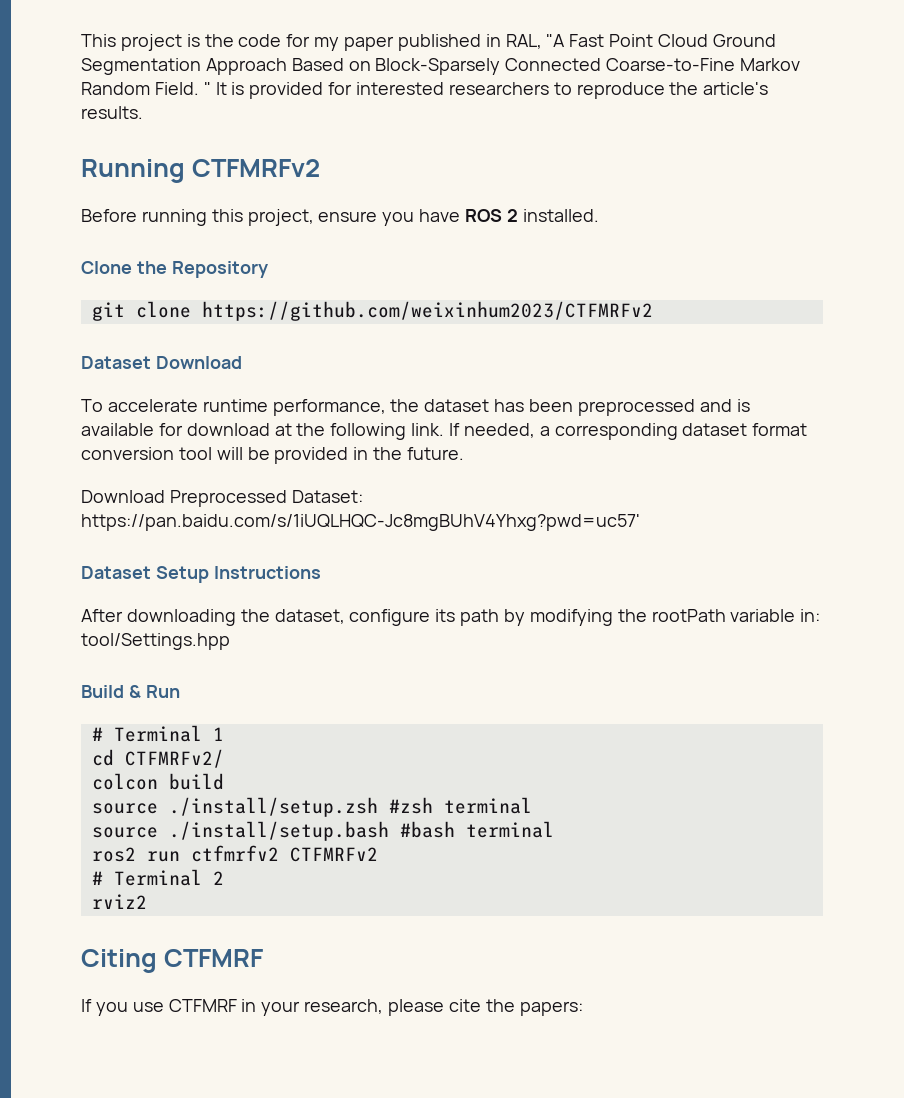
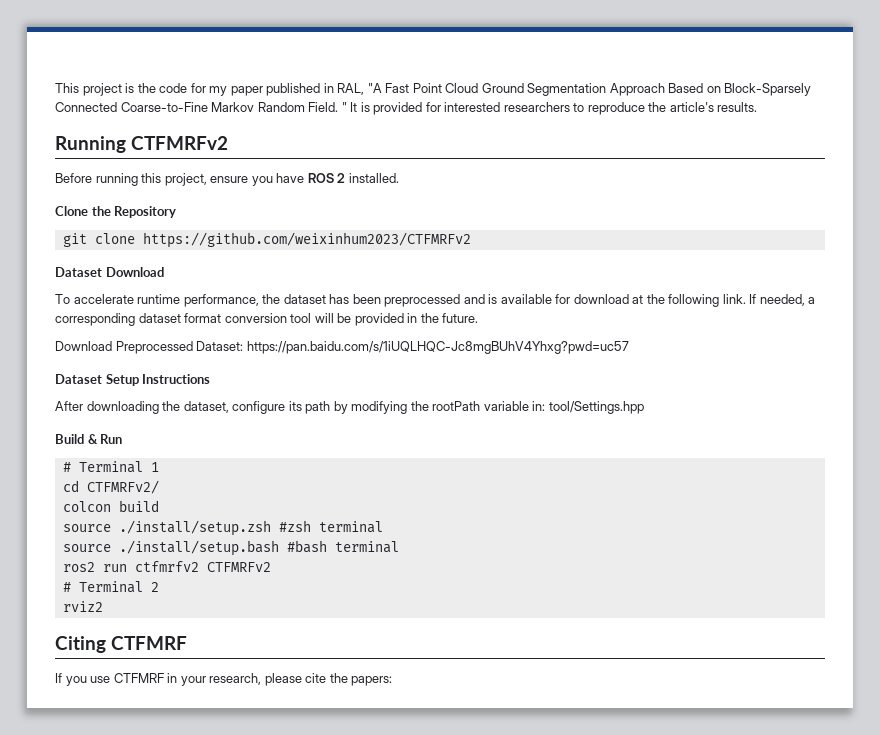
- Download Preprocessed Dataset: https://pan.baidu.com/s/1iUQLHQC-Jc8mgBUhV4Yhxg?pwd=uc57'
+ Download Preprocessed Dataset: https://pan.baidu.com/s/1iUQLHQC-Jc8mgBUhV4Yhxg?pwd=uc57

